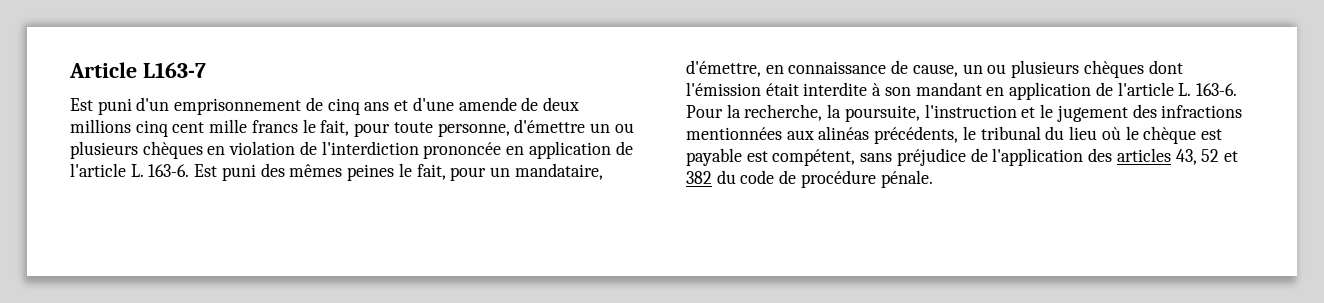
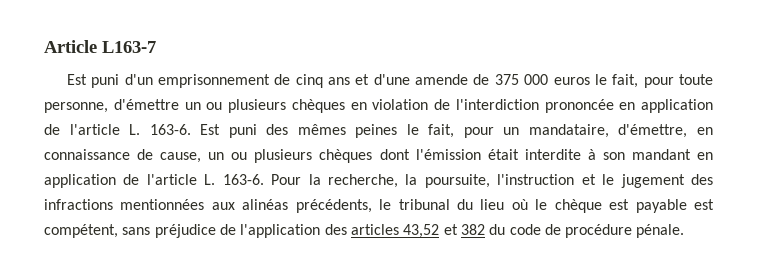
- Est puni d'un emprisonnement de cinq ans et d'une amende de deux millions cinq cent mille francs le fait, pour toute personne, d'émettre un ou plusieurs chèques en violation de l'interdiction prononcée en application de l'article L. 163-6.
+ Est puni d'un emprisonnement de cinq ans et d'une amende de 375 000 euros le fait, pour toute personne, d'émettre un ou plusieurs chèques en violation de l'interdiction prononcée en application de l'article L. 163-6.
- Pour la recherche, la poursuite, l'instruction et le jugement des infractions mentionnées aux alinéas précédents, le tribunal du lieu où le chèque est payable est compétent, sans préjudice de l'application des articles 43, 52 et 382 du code de procédure pénale.
+ Pour la recherche, la poursuite, l'instruction et le jugement des infractions mentionnées aux alinéas précédents, le tribunal du lieu où le chèque est payable est compétent, sans préjudice de l'application des articles 43,52 et 382 du code de procédure pénale.

